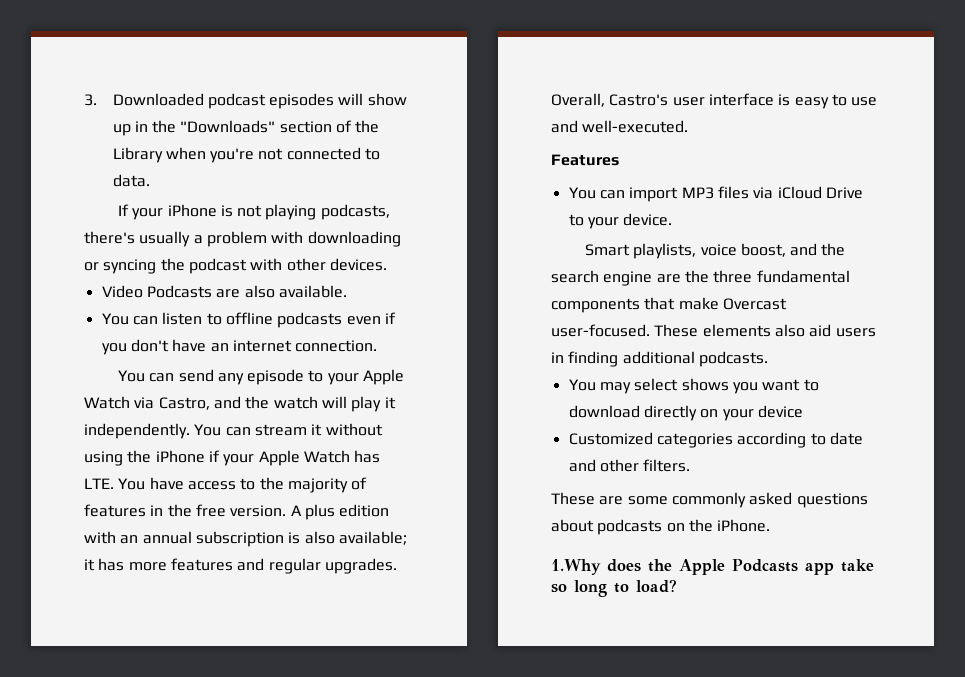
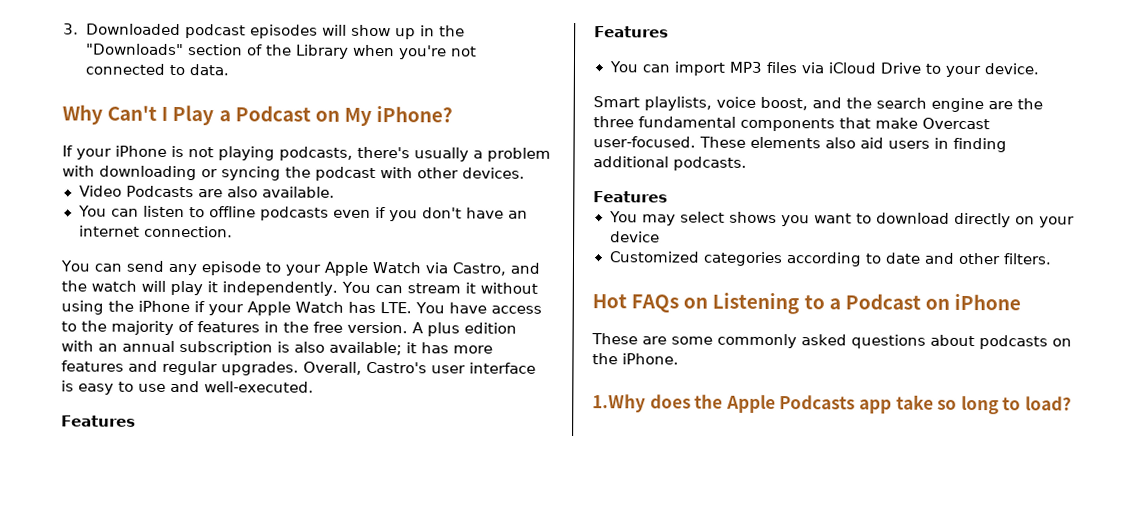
+ Why Can't I Play a Podcast on My iPhone?
  Overall, Castro's user interface is easy to use and well-executed.
+ Features
  These elements also aid users in finding additional podcasts.
+ Features
+ Hot FAQs on Listening to a Podcast on iPhone

